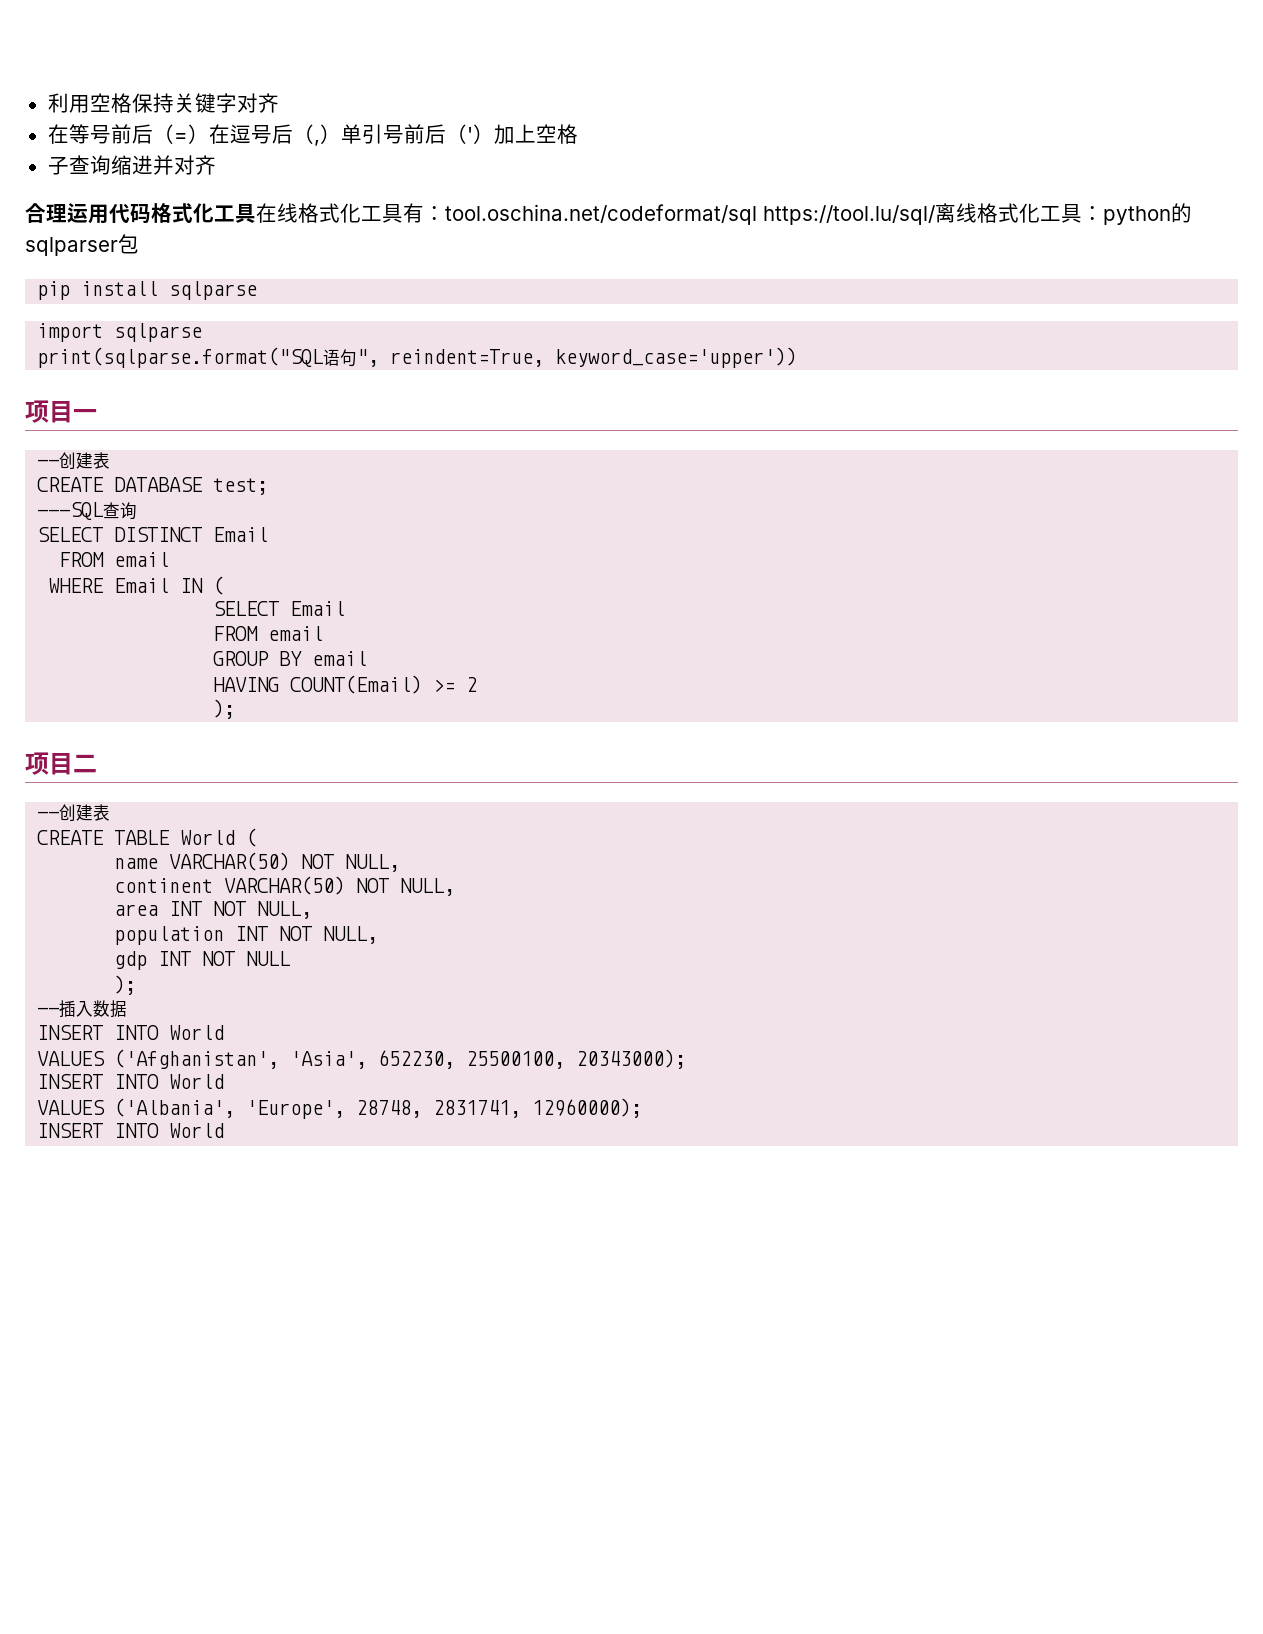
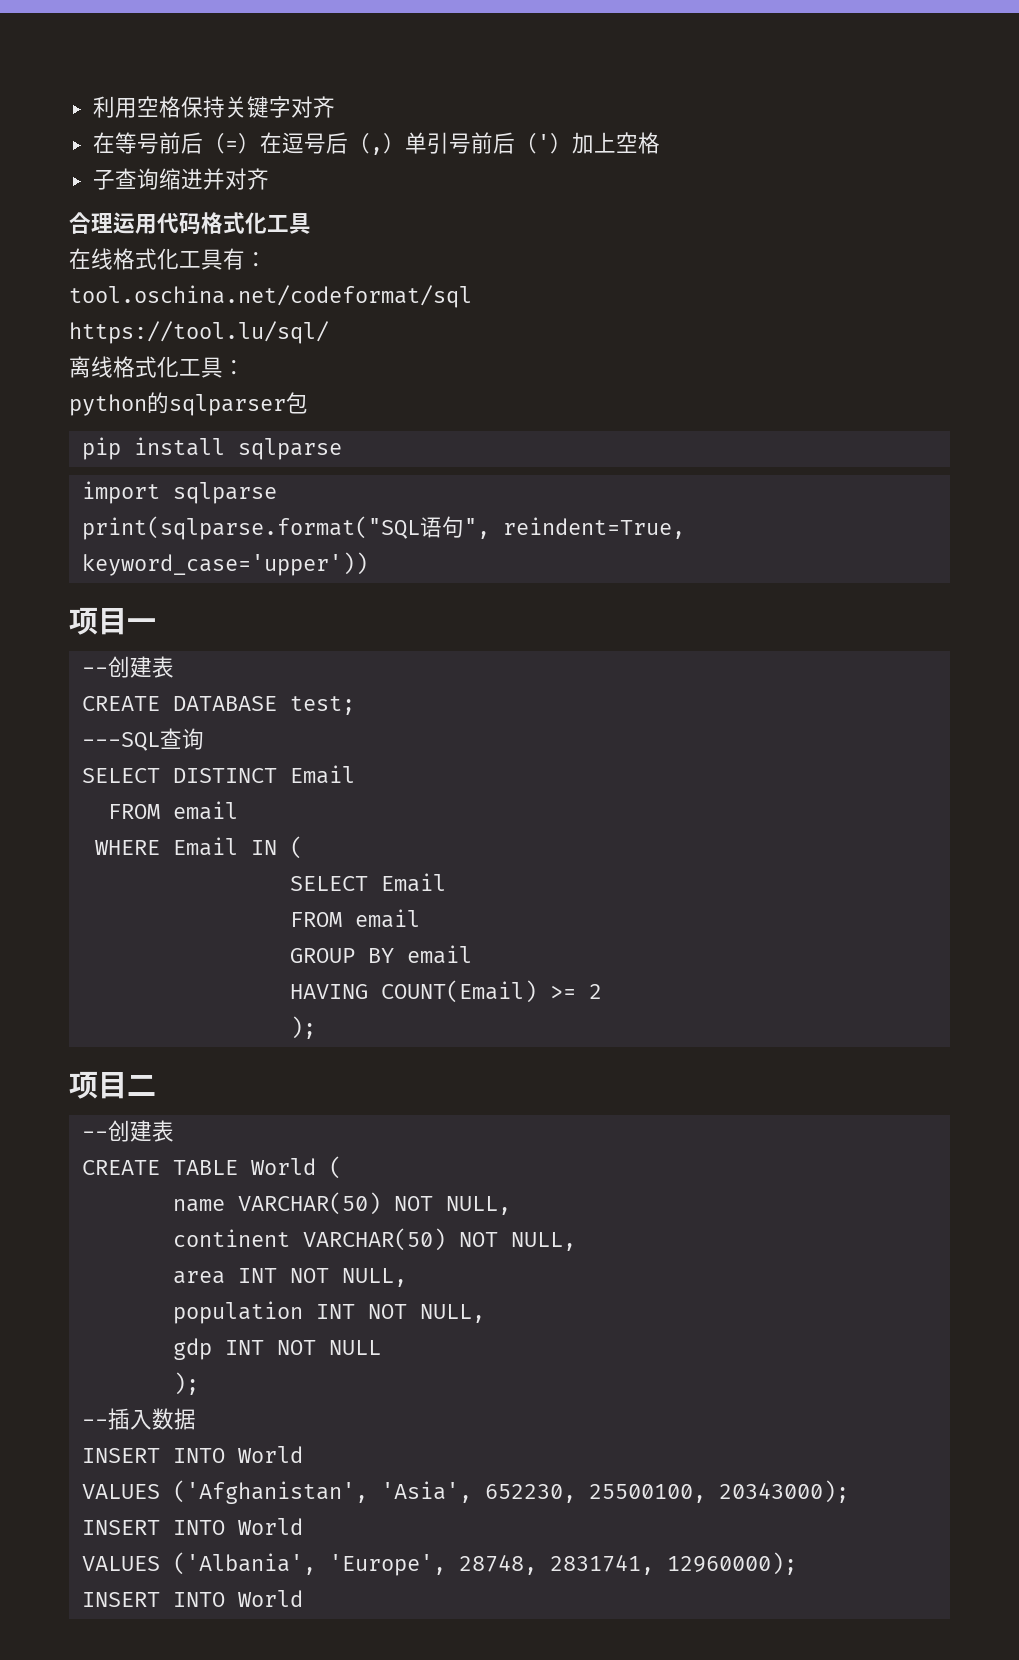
- 合理运用代码格式化工具在线格式化工具有：tool.oschina.net/codeformat/sql https://tool.lu/sql/离线格式化工具：python的sqlparser包
+ 合理运用代码格式化工具
+ 在线格式化工具有：
+ tool.oschina.net/codeformat/sql
+ https://tool.lu/sql/
+ 离线格式化工具：
+ python的sqlparser包

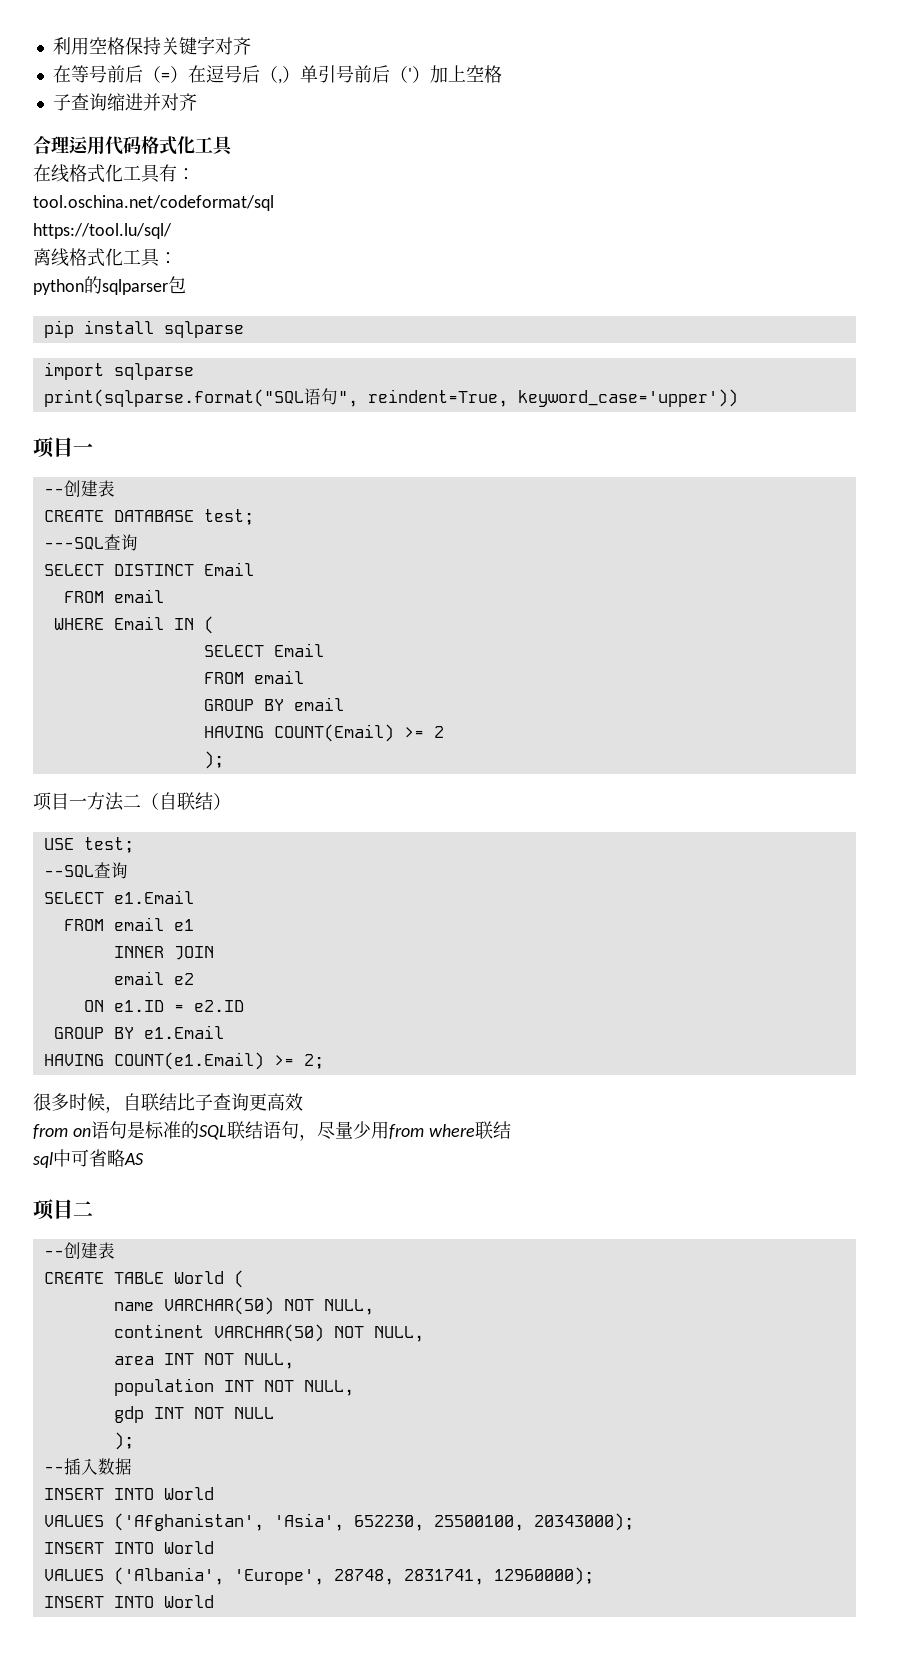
+ 项目一方法二（自联结）
+ USE test;
+ --SQL查询
+ SELECT e1.Email
+ FROM email e1
+ INNER JOIN
+ email e2
+ ON e1.ID = e2.ID
+ GROUP BY e1.Email
+ HAVING COUNT(e1.Email) >= 2;
+ 很多时候，自联结比子查询更高效
+ from on语句是标准的SQL联结语句，尽量少用from where联结
+ sql中可省略AS

